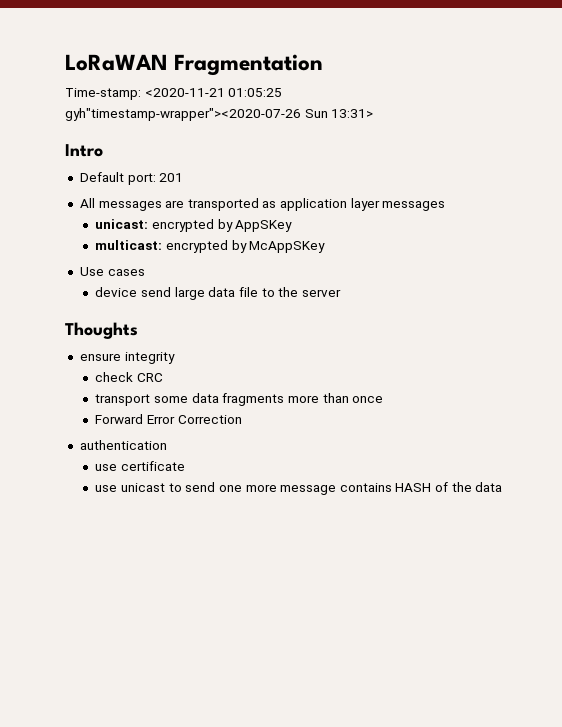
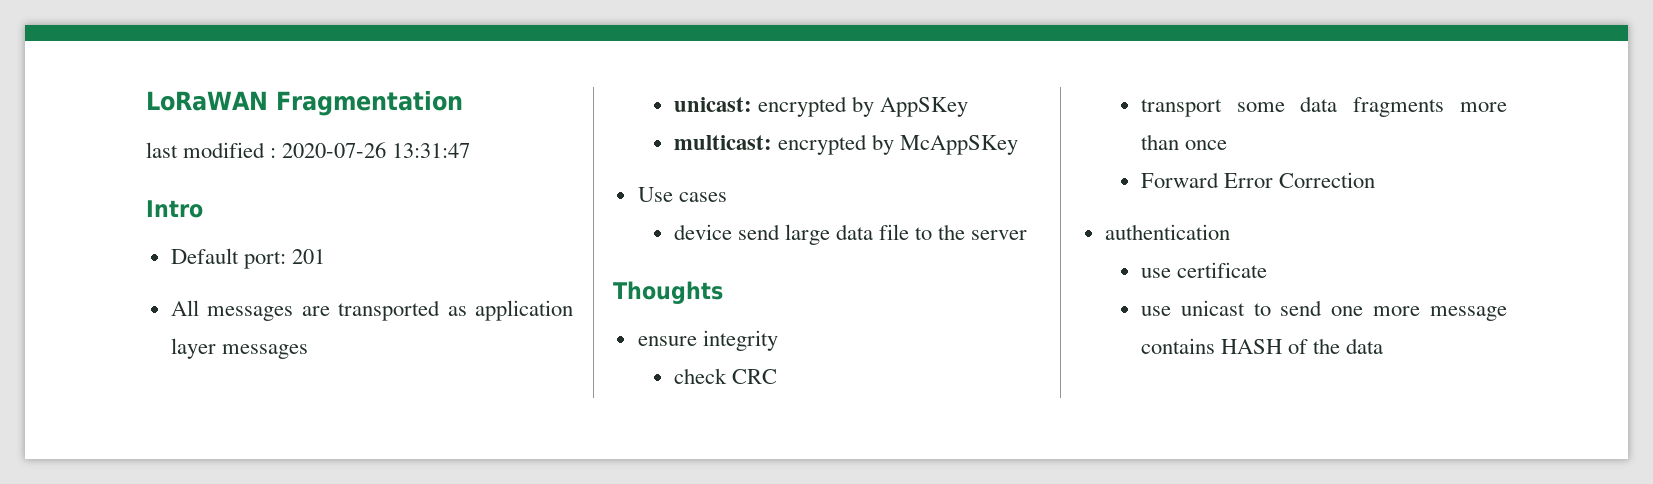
- Time-stamp: <2020-11-21 01:05:25 gyh"timestamp-wrapper"><2020-07-26 Sun 13:31>
+ last modified : 2020-07-26 13:31:47

